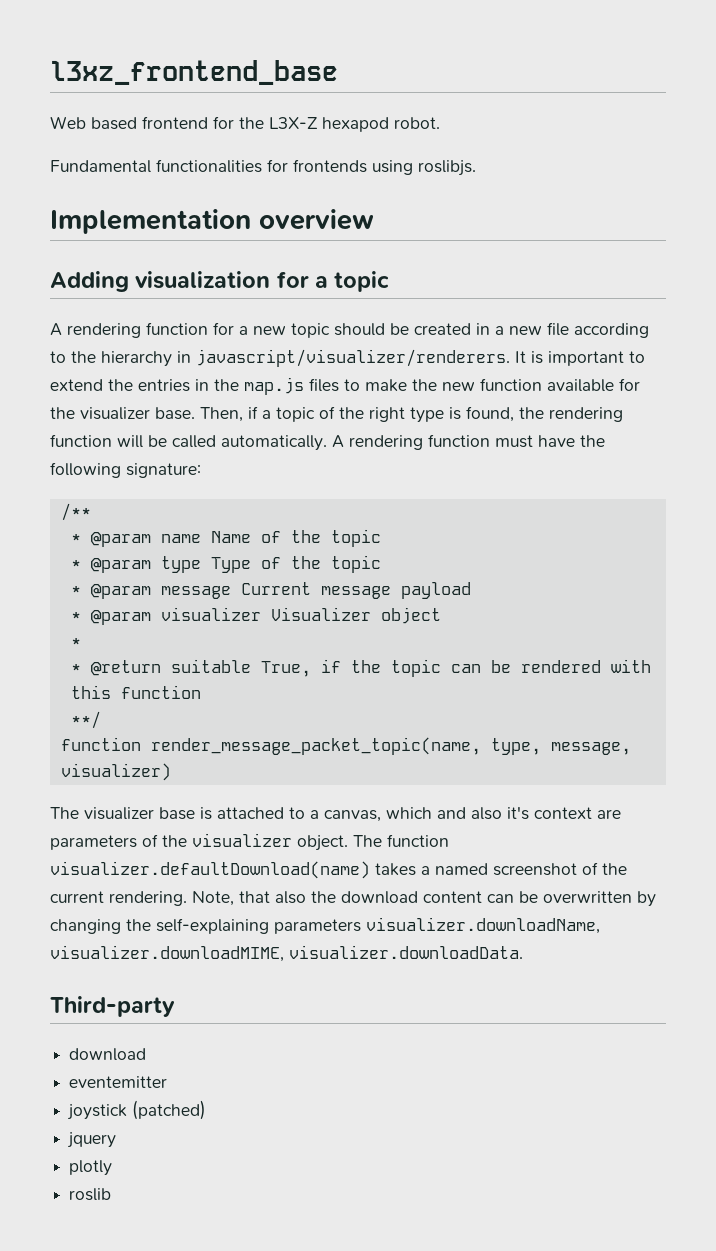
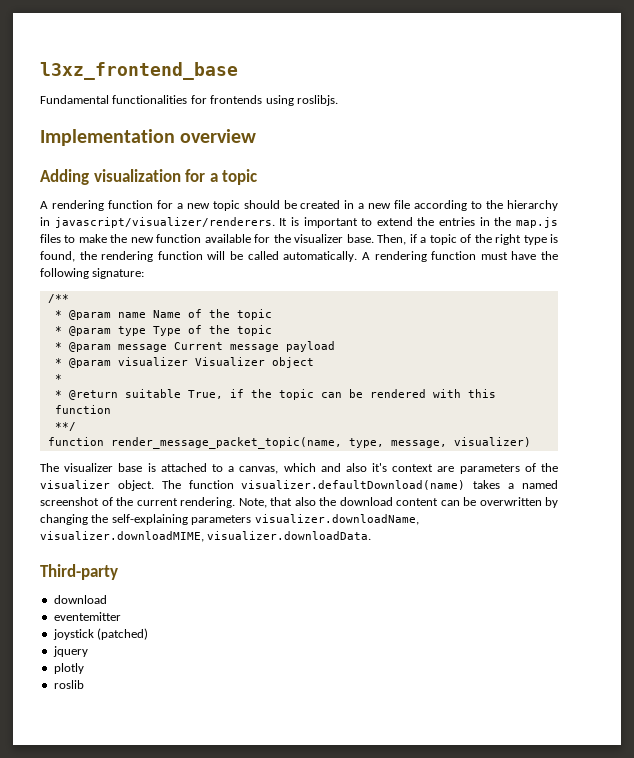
- Web based frontend for the L3X-Z hexapod robot.

